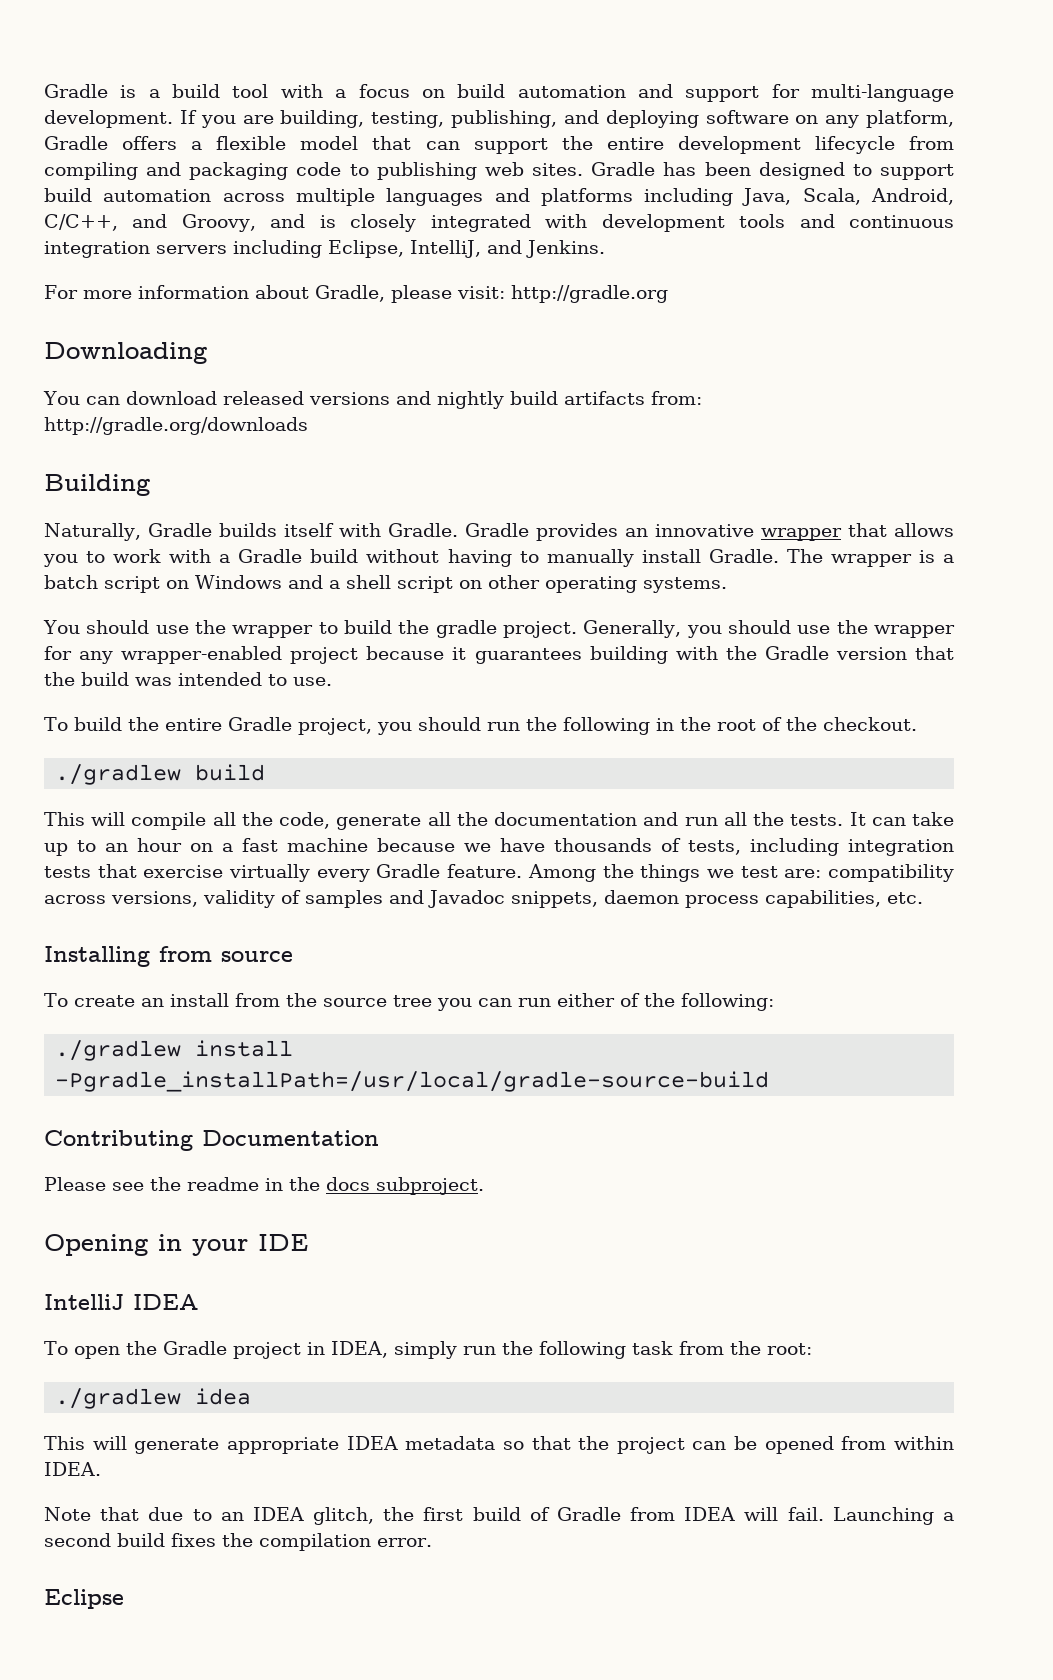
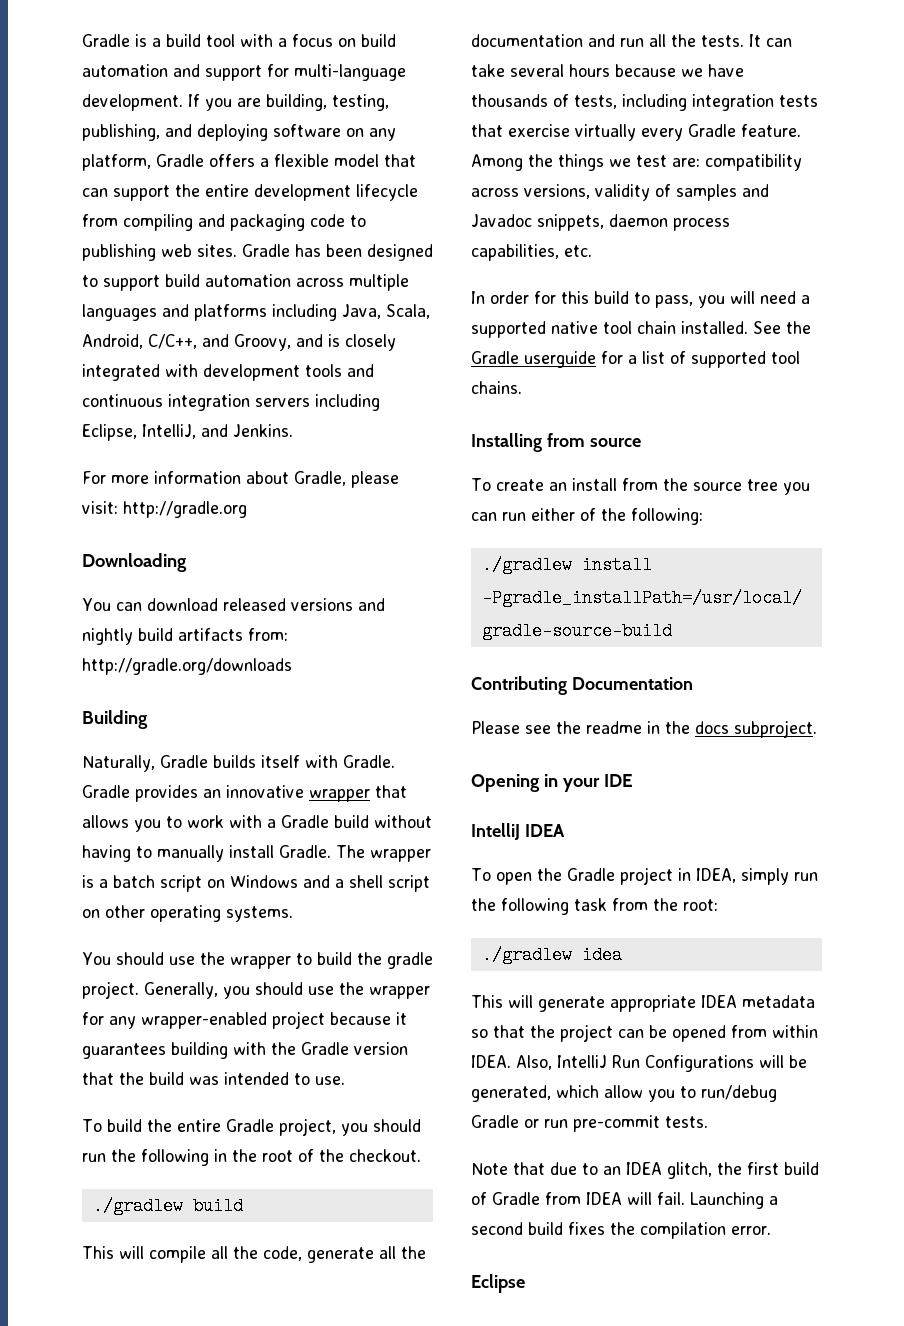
- It can take up to an hour on a fast machine because we have thousands of tests, including integration tests that exercise virtually every Gradle feature.
+ It can take several hours because we have thousands of tests, including integration tests that exercise virtually every Gradle feature.
+ In order for this build to pass, you will need a supported native tool chain installed. See the Gradle userguide for a list of supported tool chains.
+ Also, IntelliJ Run Configurations will be generated, which allow you to run/debug Gradle or run pre-commit tests.

